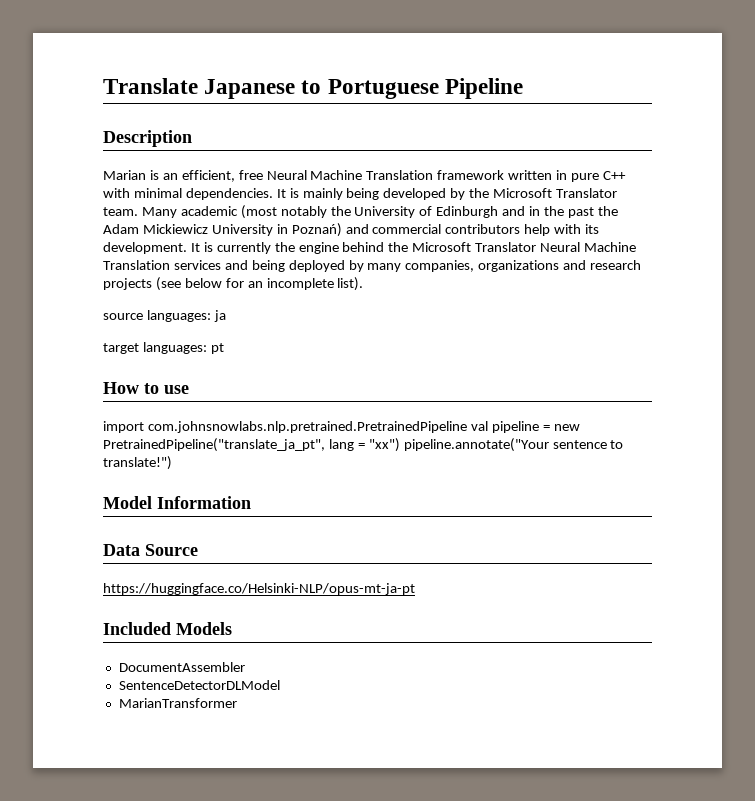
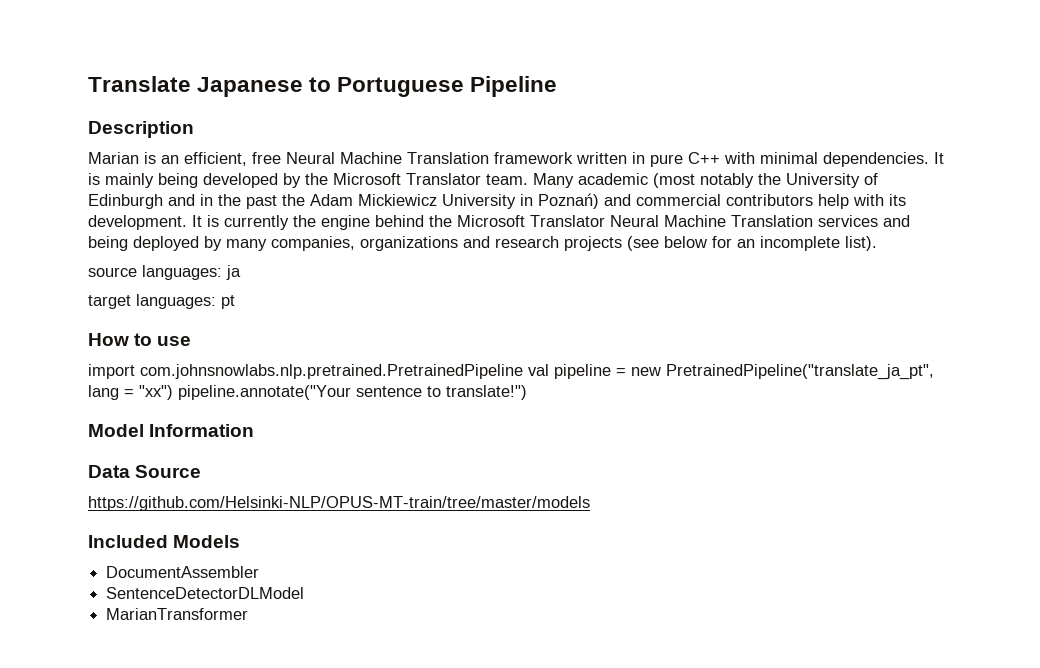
- https://huggingface.co/Helsinki-NLP/opus-mt-ja-pt
+ https://github.com/Helsinki-NLP/OPUS-MT-train/tree/master/models

